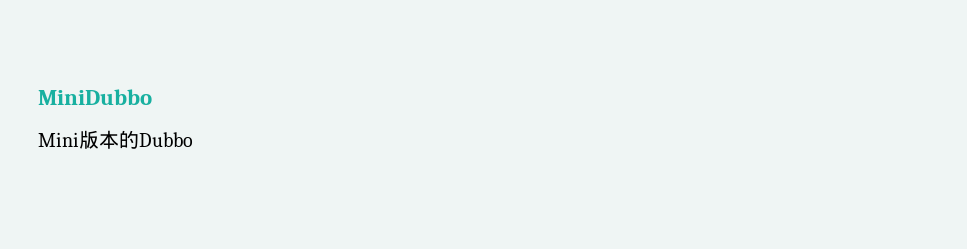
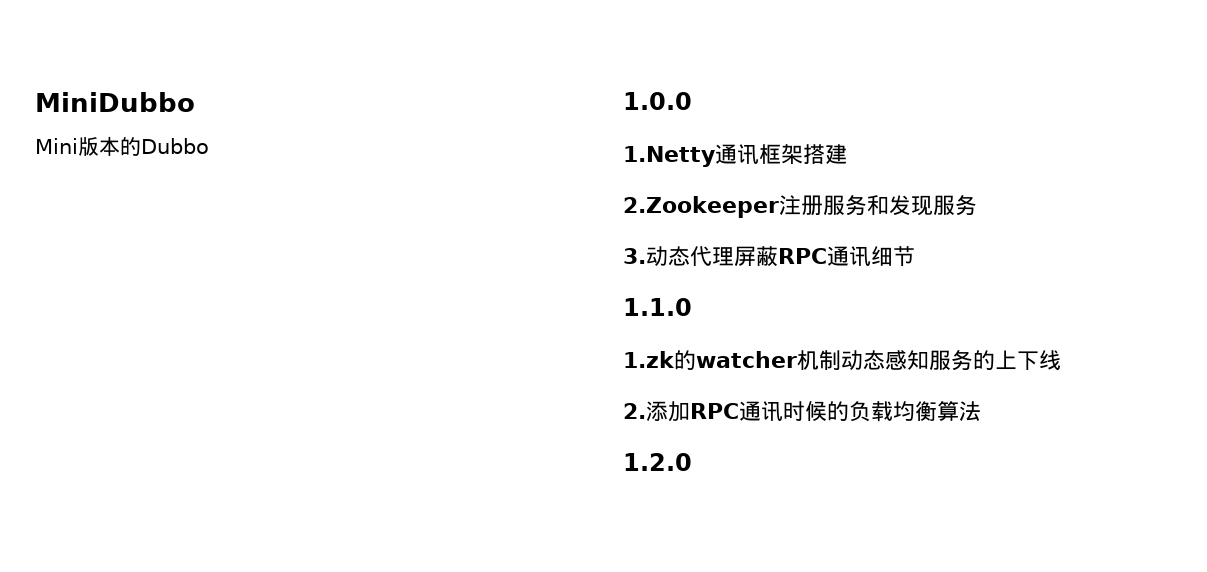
+ 1.0.0
+ 1.Netty通讯框架搭建
+ 2.Zookeeper注册服务和发现服务
+ 3.动态代理屏蔽RPC通讯细节
+ 1.1.0
+ 1.zk的watcher机制动态感知服务的上下线
+ 2.添加RPC通讯时候的负载均衡算法
+ 1.2.0

